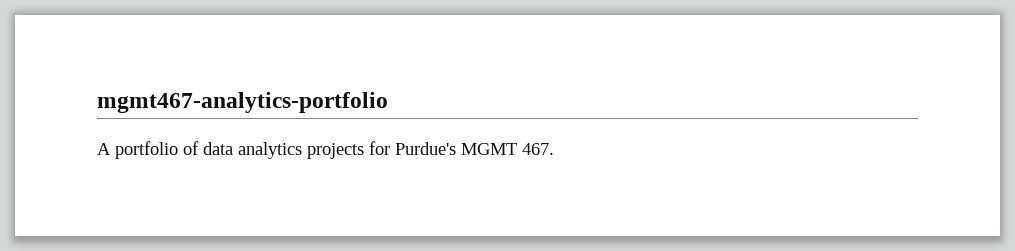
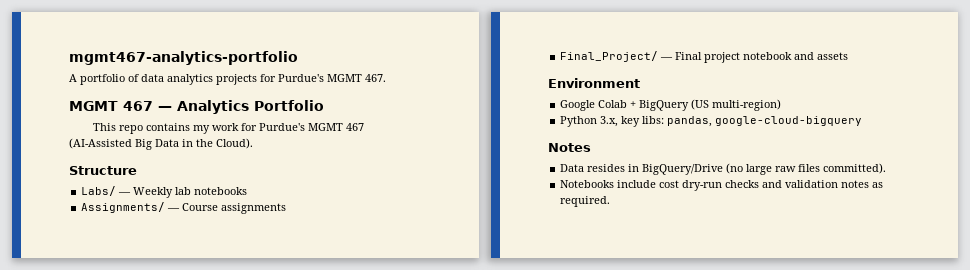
+ MGMT 467 — Analytics Portfolio
+ This repo contains my work for Purdue's MGMT 467 (AI-Assisted Big Data in the Cloud).
+ Structure
+ Labs/ — Weekly lab notebooks
+ Assignments/ — Course assignments
+ Final_Project/ — Final project notebook and assets
+ Environment
+ Google Colab + BigQuery (US multi-region)
+ Python 3.x, key libs: pandas, google-cloud-bigquery
+ Notes
+ Data resides in BigQuery/Drive (no large raw files committed).
+ Notebooks include cost dry-run checks and validation notes as required.

